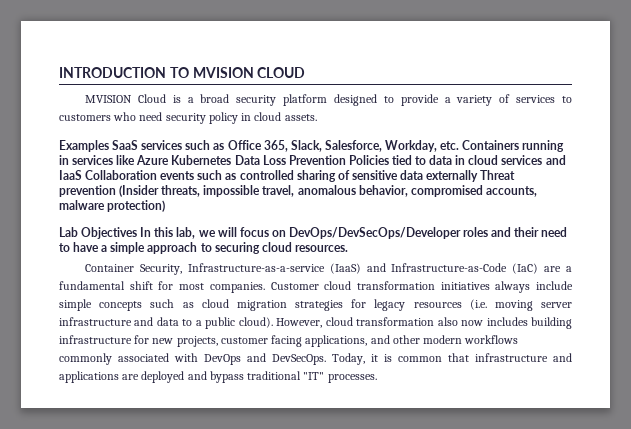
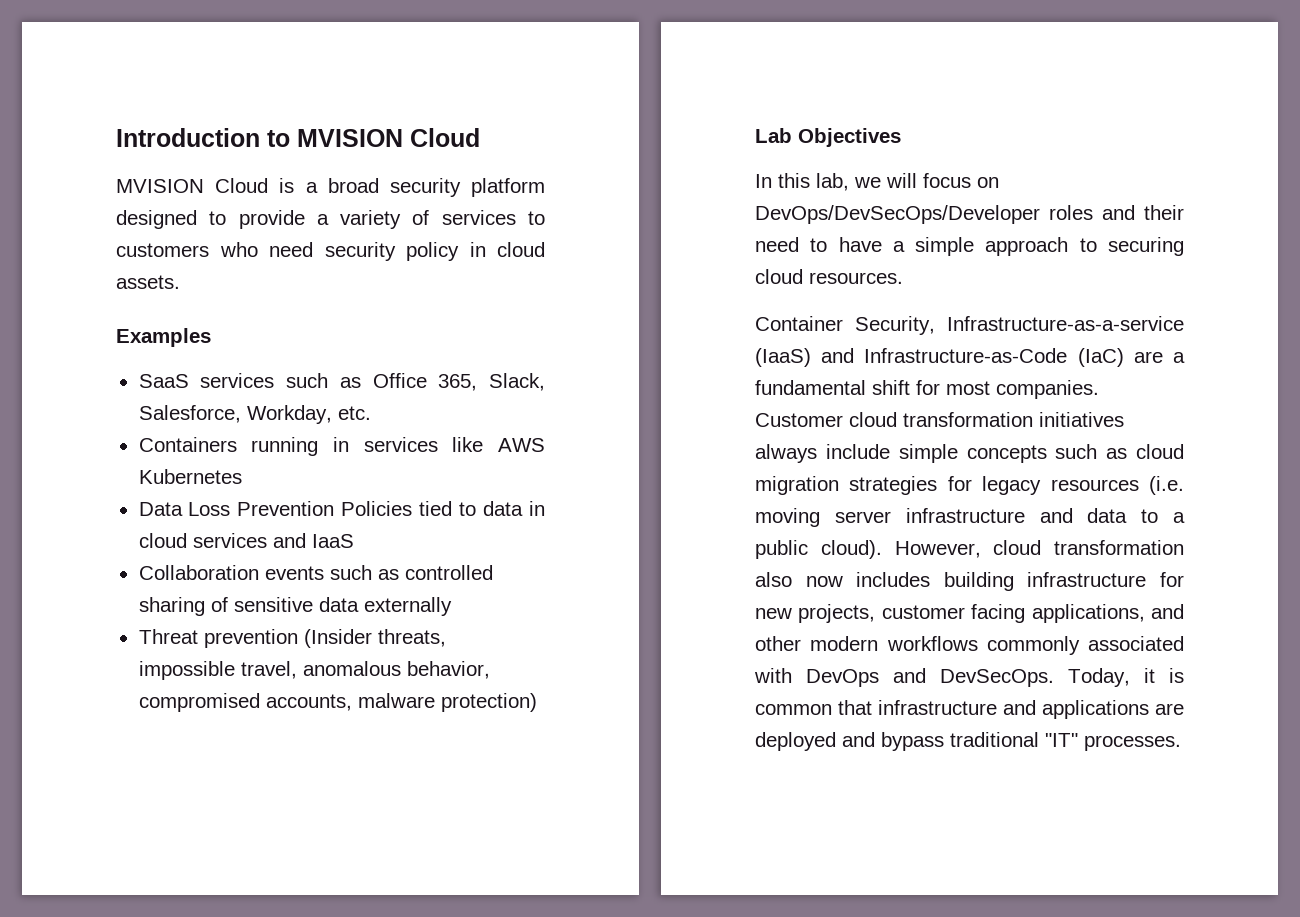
- INTRODUCTION TO MVISION CLOUD
+ Introduction to MVISION Cloud
- Examples SaaS services such as Office 365, Slack, Salesforce, Workday, etc. Containers running in services like Azure Kubernetes Data Loss Prevention Policies tied to data in cloud services and IaaS Collaboration events such as controlled sharing of sensitive data externally Threat prevention (Insider threats, impossible travel, anomalous behavior, compromised accounts, malware protection)
+ Examples
+ SaaS services such as Office 365, Slack, Salesforce, Workday, etc.
+ Containers running in services like AWS Kubernetes
+ Data Loss Prevention Policies tied to data in cloud services and IaaS
+ Collaboration events such as controlled sharing of sensitive data externally
+ Threat prevention (Insider threats, impossible travel, anomalous behavior, compromised accounts, malware protection)
- Lab Objectives In this lab, we will focus on DevOps/DevSecOps/Developer roles and their need to have a simple approach to securing cloud resources.
+ Lab Objectives
+ In this lab, we will focus on DevOps/DevSecOps/Developer roles and their need to have a simple approach to securing cloud resources.

